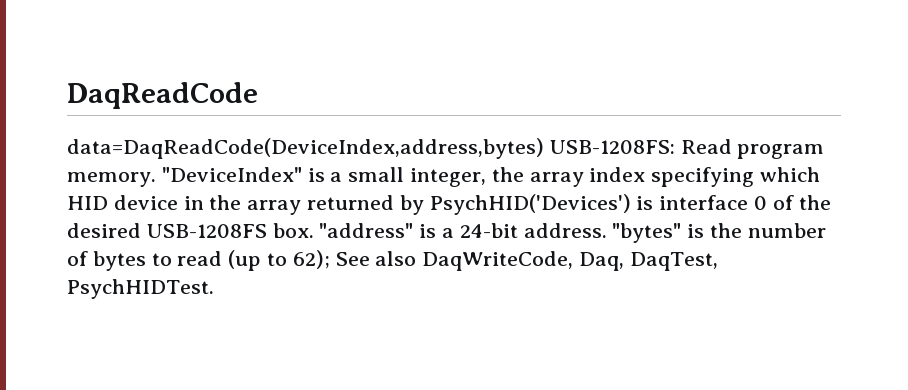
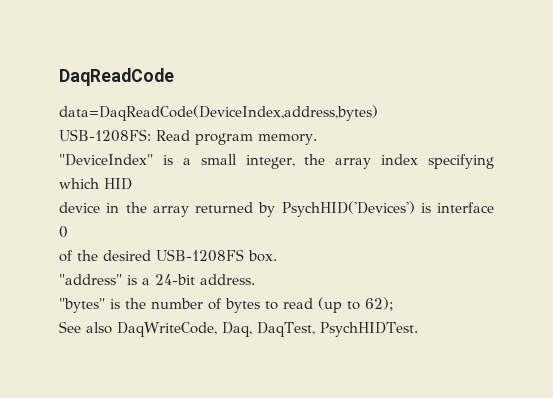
- data=DaqReadCode(DeviceIndex,address,bytes) USB-1208FS: Read program memory. "DeviceIndex" is a small integer, the array index specifying which HID device in the array returned by PsychHID('Devices') is interface 0 of the desired USB-1208FS box. "address" is a 24-bit address. "bytes" is the number of bytes to read (up to 62); See also DaqWriteCode, Daq, DaqTest, PsychHIDTest.
+ data=DaqReadCode(DeviceIndex,address,bytes)
+ USB-1208FS: Read program memory.
+ "DeviceIndex" is a small integer, the array index specifying which HID
+ device in the array returned by PsychHID('Devices') is interface 0
+ of the desired USB-1208FS box.
+ "address" is a 24-bit address.
+ "bytes" is the number of bytes to read (up to 62);
+ See also DaqWriteCode, Daq, DaqTest, PsychHIDTest.

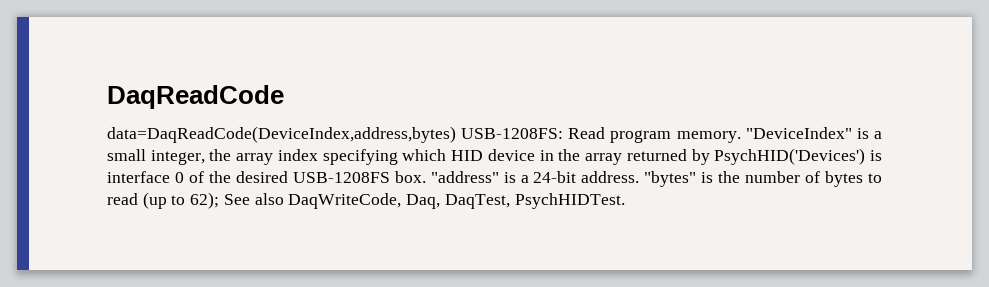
- data=DaqReadCode(DeviceIndex,address,bytes)
- USB-1208FS: Read program memory.
- "DeviceIndex" is a small integer, the array index specifying which HID
- device in the array returned by PsychHID('Devices') is interface 0
- of the desired USB-1208FS box.
- "address" is a 24-bit address.
- "bytes" is the number of bytes to read (up to 62);
- See also DaqWriteCode, Daq, DaqTest, PsychHIDTest.
+ data=DaqReadCode(DeviceIndex,address,bytes) USB-1208FS: Read program memory. "DeviceIndex" is a small integer, the array index specifying which HID device in the array returned by PsychHID('Devices') is interface 0 of the desired USB-1208FS box. "address" is a 24-bit address. "bytes" is the number of bytes to read (up to 62); See also DaqWriteCode, Daq, DaqTest, PsychHIDTest.

